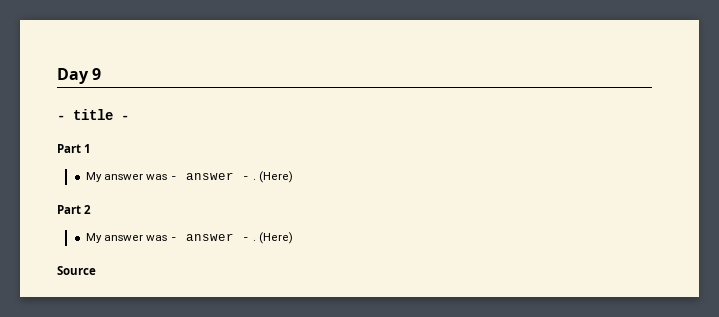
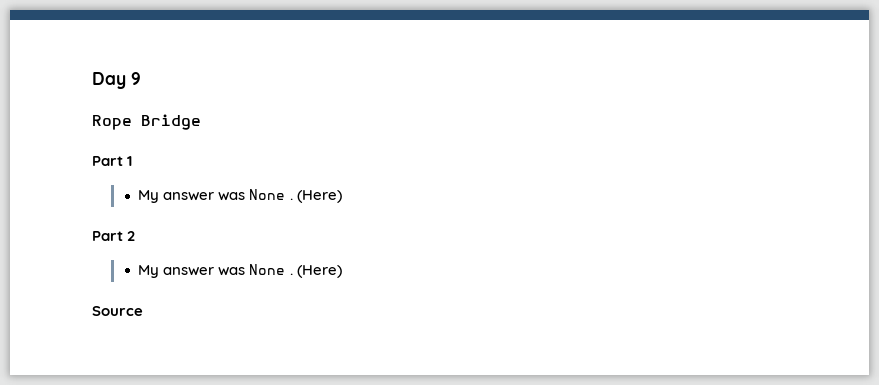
- - title -
+ Rope Bridge
  Part 1
- My answer was - answer - .
+ My answer was None .
  Part 2
- My answer was - answer - .
+ My answer was None .

